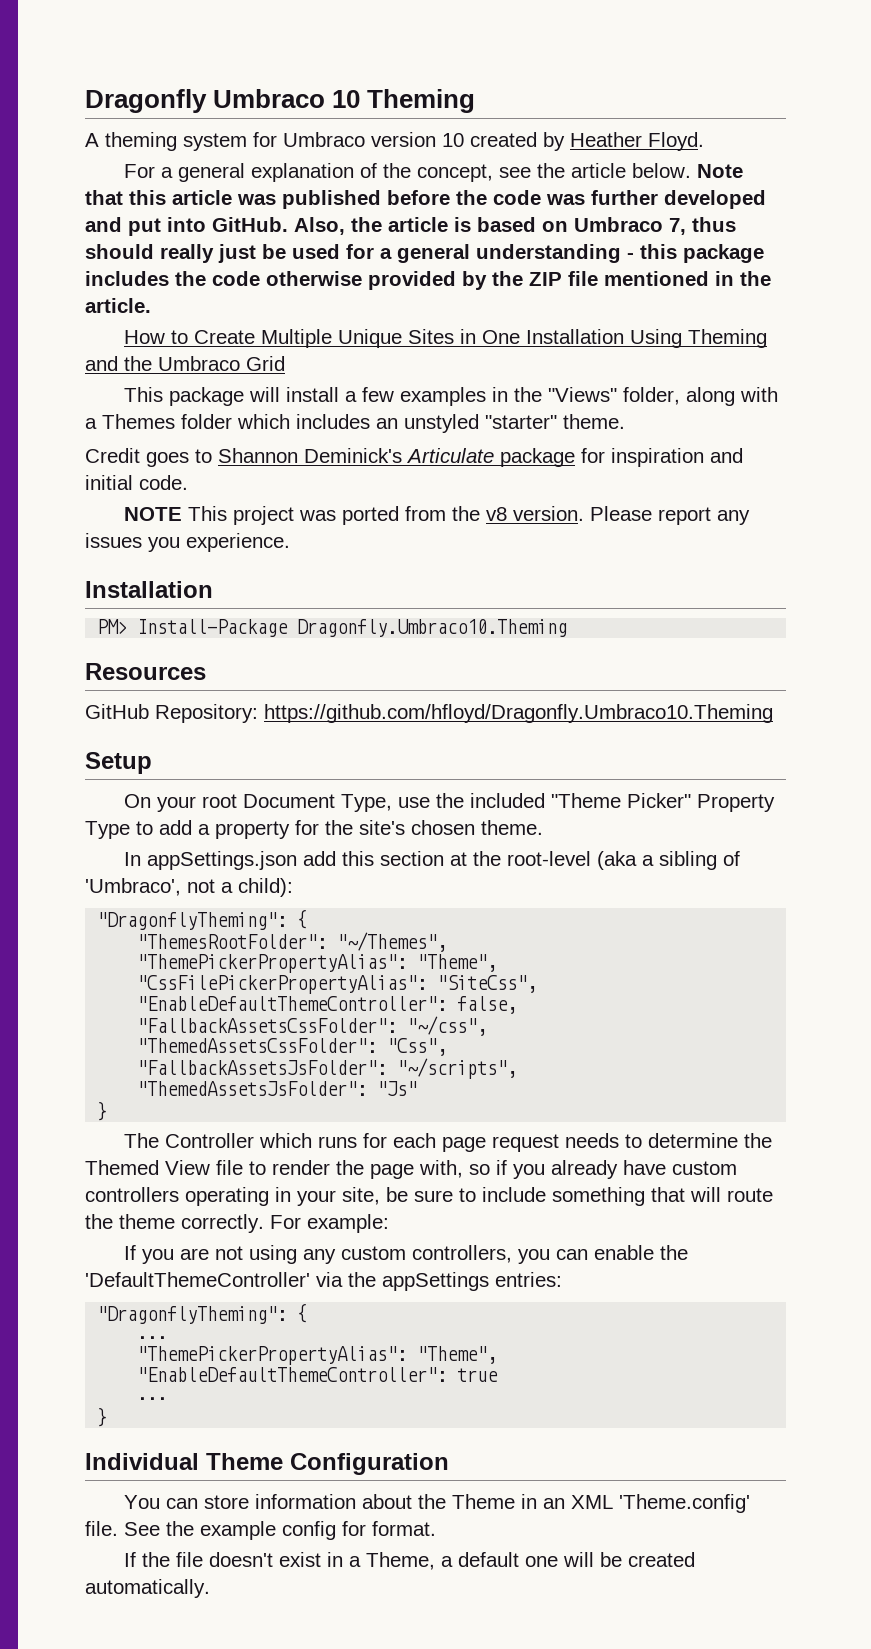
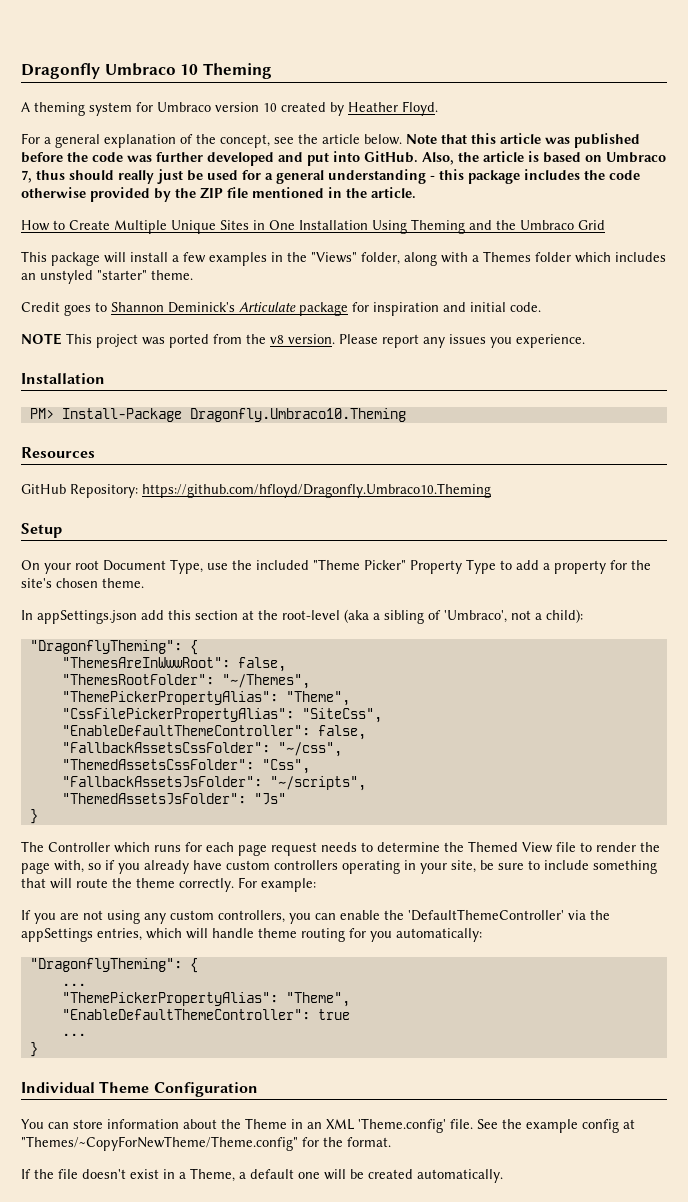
+ "ThemesAreInWwwRoot": false,
- If you are not using any custom controllers, you can enable the 'DefaultThemeController' via the appSettings entries:
+ If you are not using any custom controllers, you can enable the 'DefaultThemeController' via the appSettings entries, which will handle theme routing for you automatically:
- See the example config for format.
+ See the example config at "Themes/~CopyForNewTheme/Theme.config" for the format.

